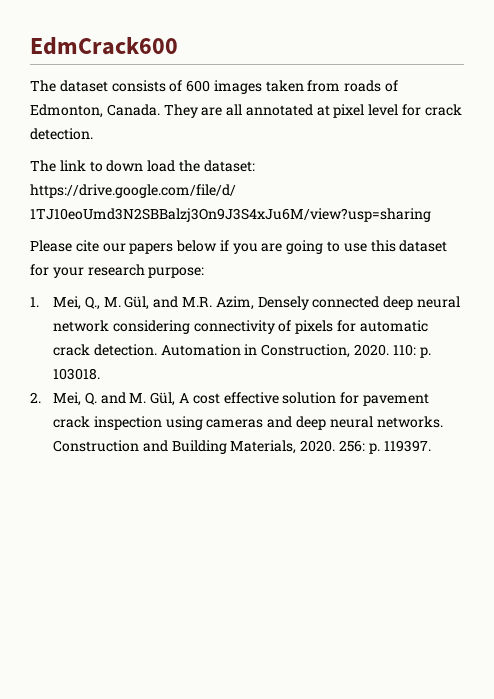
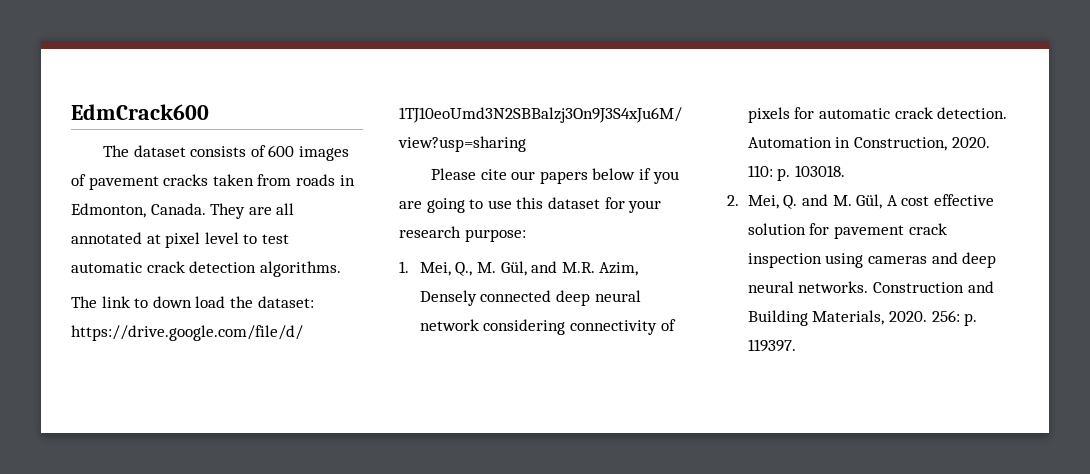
- The dataset consists of 600 images taken from roads of Edmonton, Canada.
+ The dataset consists of 600 images of pavement cracks taken from roads in Edmonton, Canada.
- They are all annotated at pixel level for crack detection.
+ They are all annotated at pixel level to test automatic crack detection algorithms.

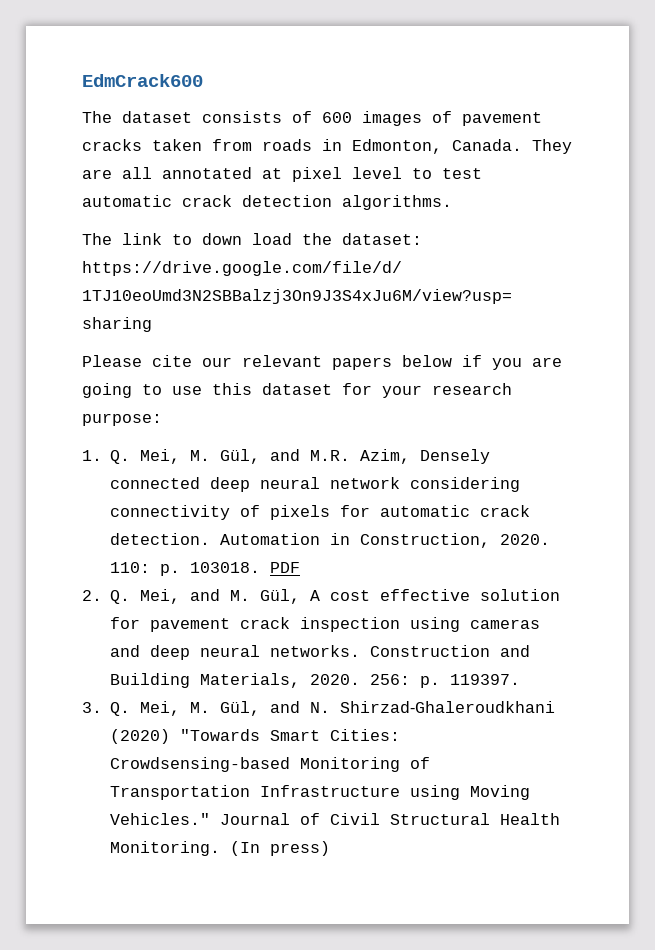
- Please cite our papers below if you are going to use this dataset for your research purpose:
+ Please cite our relevant papers below if you are going to use this dataset for your research purpose:
- 1. Mei, Q., M. Gül, and M.R. Azim, Densely connected deep neural network considering connectivity of pixels for automatic crack detection.
+ 1. Q. Mei, M. Gül, and M.R. Azim, Densely connected deep neural network considering connectivity of pixels for automatic crack detection.
+ PDF
- 2. Mei, Q. and M. Gül, A cost effective solution for pavement crack inspection using cameras and deep neural networks.
+ 2. Q. Mei, and M. Gül, A cost effective solution for pavement crack inspection using cameras and deep neural networks.
+ 3. Q. Mei, M. Gül, and N. Shirzad‐Ghaleroudkhani (2020) "Towards Smart Cities: Crowdsensing-based Monitoring of Transportation Infrastructure using Moving Vehicles." Journal of Civil Structural Health Monitoring. (In press)

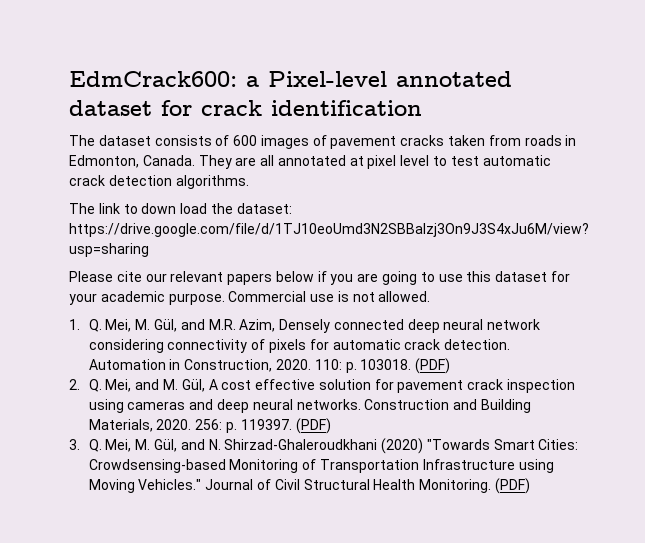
- EdmCrack600
+ EdmCrack600: a Pixel-level annotated dataset for crack identification
- Please cite our relevant papers below if you are going to use this dataset for your research purpose:
+ Please cite our relevant papers below if you are going to use this dataset for your academic purpose. Commercial use is not allowed.
- 110: p. 103018. PDF
+ 110: p. 103018. (PDF)
- 256: p. 119397.
+ 256: p. 119397. (PDF)
- Journal of Civil Structural Health Monitoring. (In press)
+ Journal of Civil Structural Health Monitoring. (PDF)

